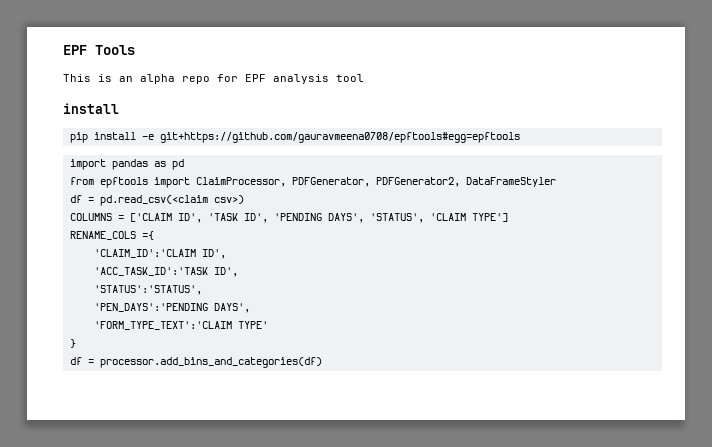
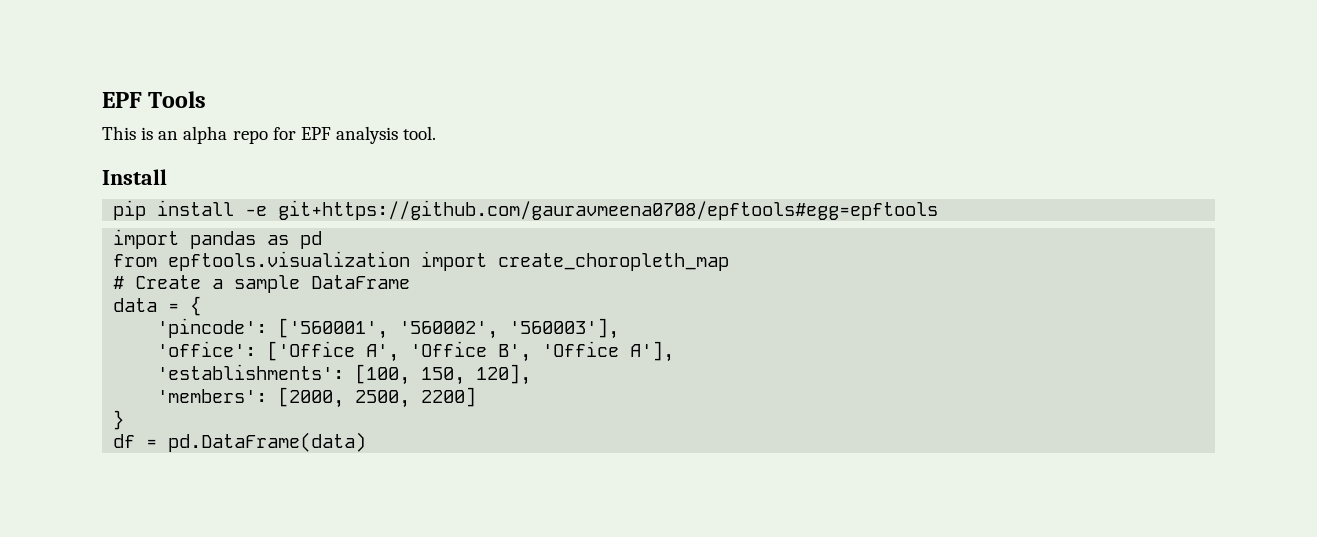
- This is an alpha repo for EPF analysis tool
- install
+ This is an alpha repo for EPF analysis tool.
+ Install
- from epftools import ClaimProcessor, PDFGenerator, PDFGenerator2, DataFrameStyler
- df = pd.read_csv(<claim csv>)
- COLUMNS = ['CLAIM ID', 'TASK ID', 'PENDING DAYS', 'STATUS', 'CLAIM TYPE']
- RENAME_COLS ={
- 'CLAIM_ID':'CLAIM ID',
- 'ACC_TASK_ID':'TASK ID',
- 'STATUS':'STATUS',
- 'PEN_DAYS':'PENDING DAYS',
- 'FORM_TYPE_TEXT':'CLAIM TYPE'
+ from epftools.visualization import create_choropleth_map
+ # Create a sample DataFrame
+ data = {
+ 'pincode': ['560001', '560002', '560003'],
+ 'office': ['Office A', 'Office B', 'Office A'],
+ 'establishments': [100, 150, 120],
+ 'members': [2000, 2500, 2200]
- df = processor.add_bins_and_categories(df)
+ df = pd.DataFrame(data)

